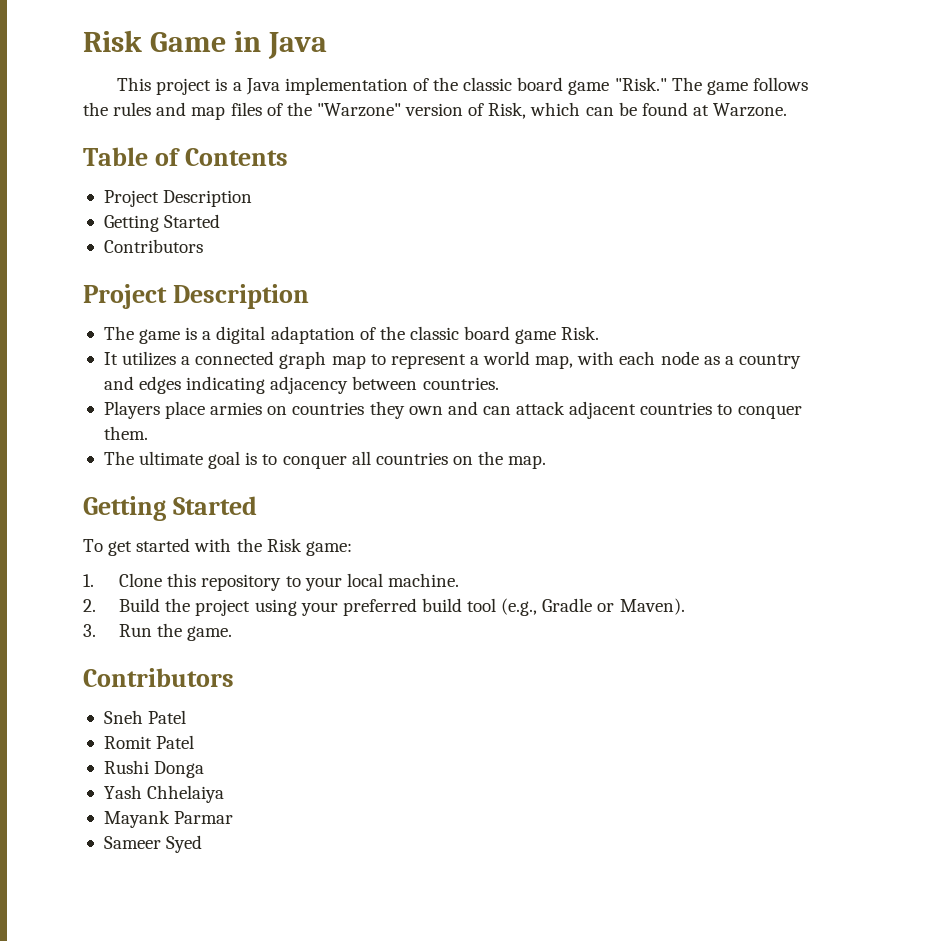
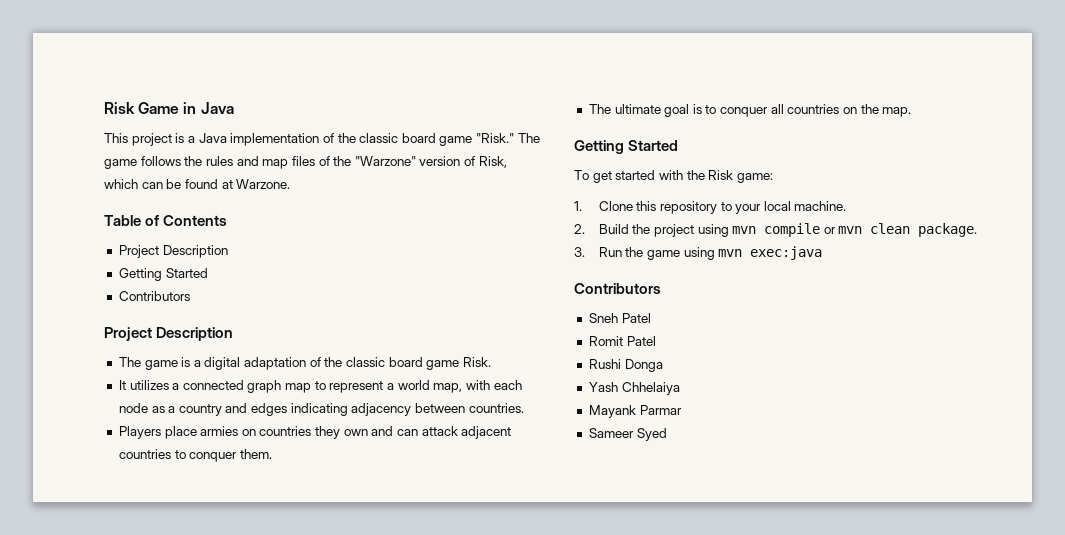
- 2. Build the project using your preferred build tool (e.g., Gradle or Maven).
+ 2. Build the project using mvn compile or mvn clean package.
- 3. Run the game.
+ 3. Run the game using mvn exec:java

